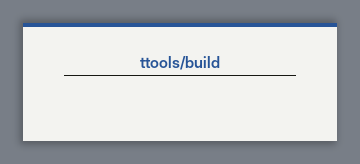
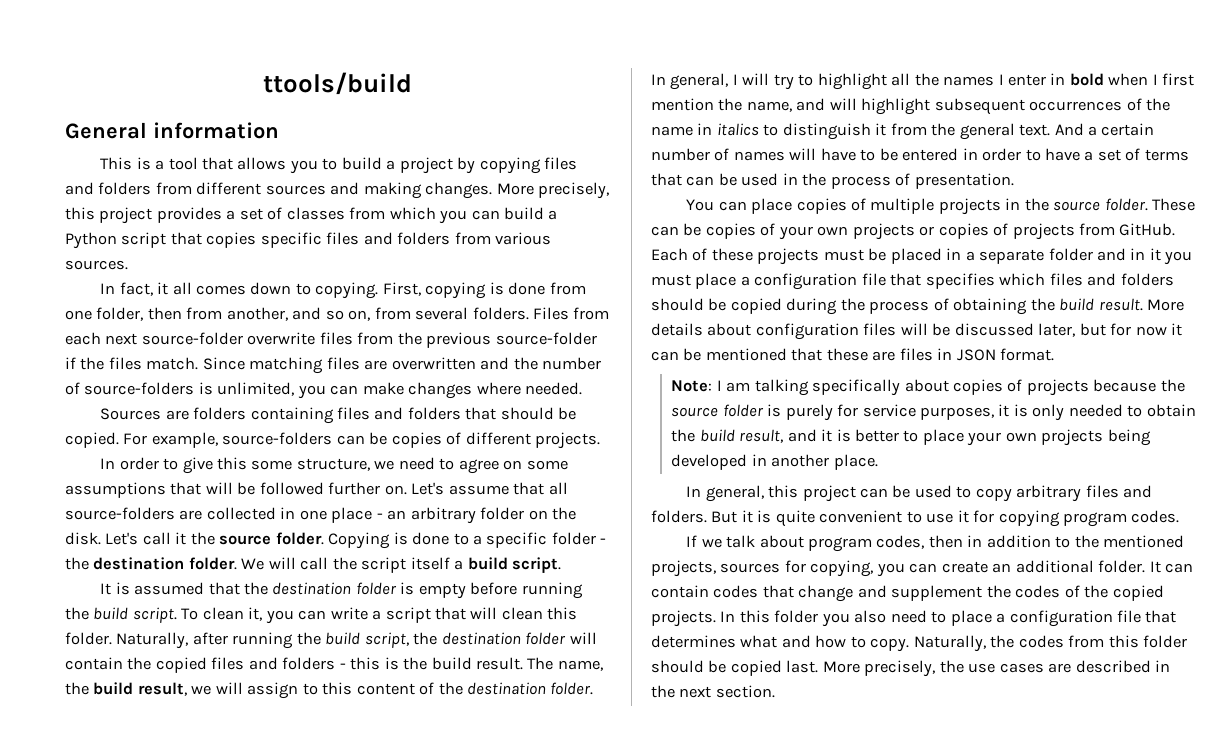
+ General information
+ This is a tool that allows you to build a project by copying files and folders from different sources and making changes. More precisely, this project provides a set of classes from which you can build a Python script that copies specific files and folders from various sources.
+ In fact, it all comes down to copying. First, copying is done from one folder, then from another, and so on, from several folders. Files from each next source-folder overwrite files from the previous source-folder if the files match. Since matching files are overwritten and the number of source-folders is unlimited, you can make changes where needed.
+ Sources are folders containing files and folders that should be copied. For example, source-folders can be copies of different projects.
+ In order to give this some structure, we need to agree on some assumptions that will be followed further on. Let's assume that all source-folders are collected in one place - an arbitrary folder on the disk. Let's call it the source folder. Copying is done to a specific folder - the destination folder. We will call the script itself a build script.
+ It is assumed that the destination folder is empty before running the build script. To clean it, you can write a script that will clean this folder. Naturally, after running the build script, the destination folder will contain the copied files and folders - this is the build result. The name, the build result, we will assign to this content of the destination folder. In general, I will try to highlight all the names I enter in bold when I first mention the name, and will highlight subsequent occurrences of the name in italics to distinguish it from the general text. And a certain number of names will have to be entered in order to have a set of terms that can be used in the process of presentation.
+ You can place copies of multiple projects in the source folder. These can be copies of your own projects or copies of projects from GitHub. Each of these projects must be placed in a separate folder and in it you must place a configuration file that specifies which files and folders should be copied during the process of obtaining the build result. More details about configuration files will be discussed later, but for now it can be mentioned that these are files in JSON format.
+ Note: I am talking specifically about copies of projects because the source folder is purely for service purposes, it is only needed to obtain the build result, and it is better to place your own projects being developed in another place.
+ In general, this project can be used to copy arbitrary files and folders. But it is quite convenient to use it for copying program codes.
+ If we talk about program codes, then in addition to the mentioned projects, sources for copying, you can create an additional folder. It can contain codes that change and supplement the codes of the copied projects. In this folder you also need to place a configuration file that determines what and how to copy. Naturally, the codes from this folder should be copied last. More precisely, the use cases are described in the next section.

